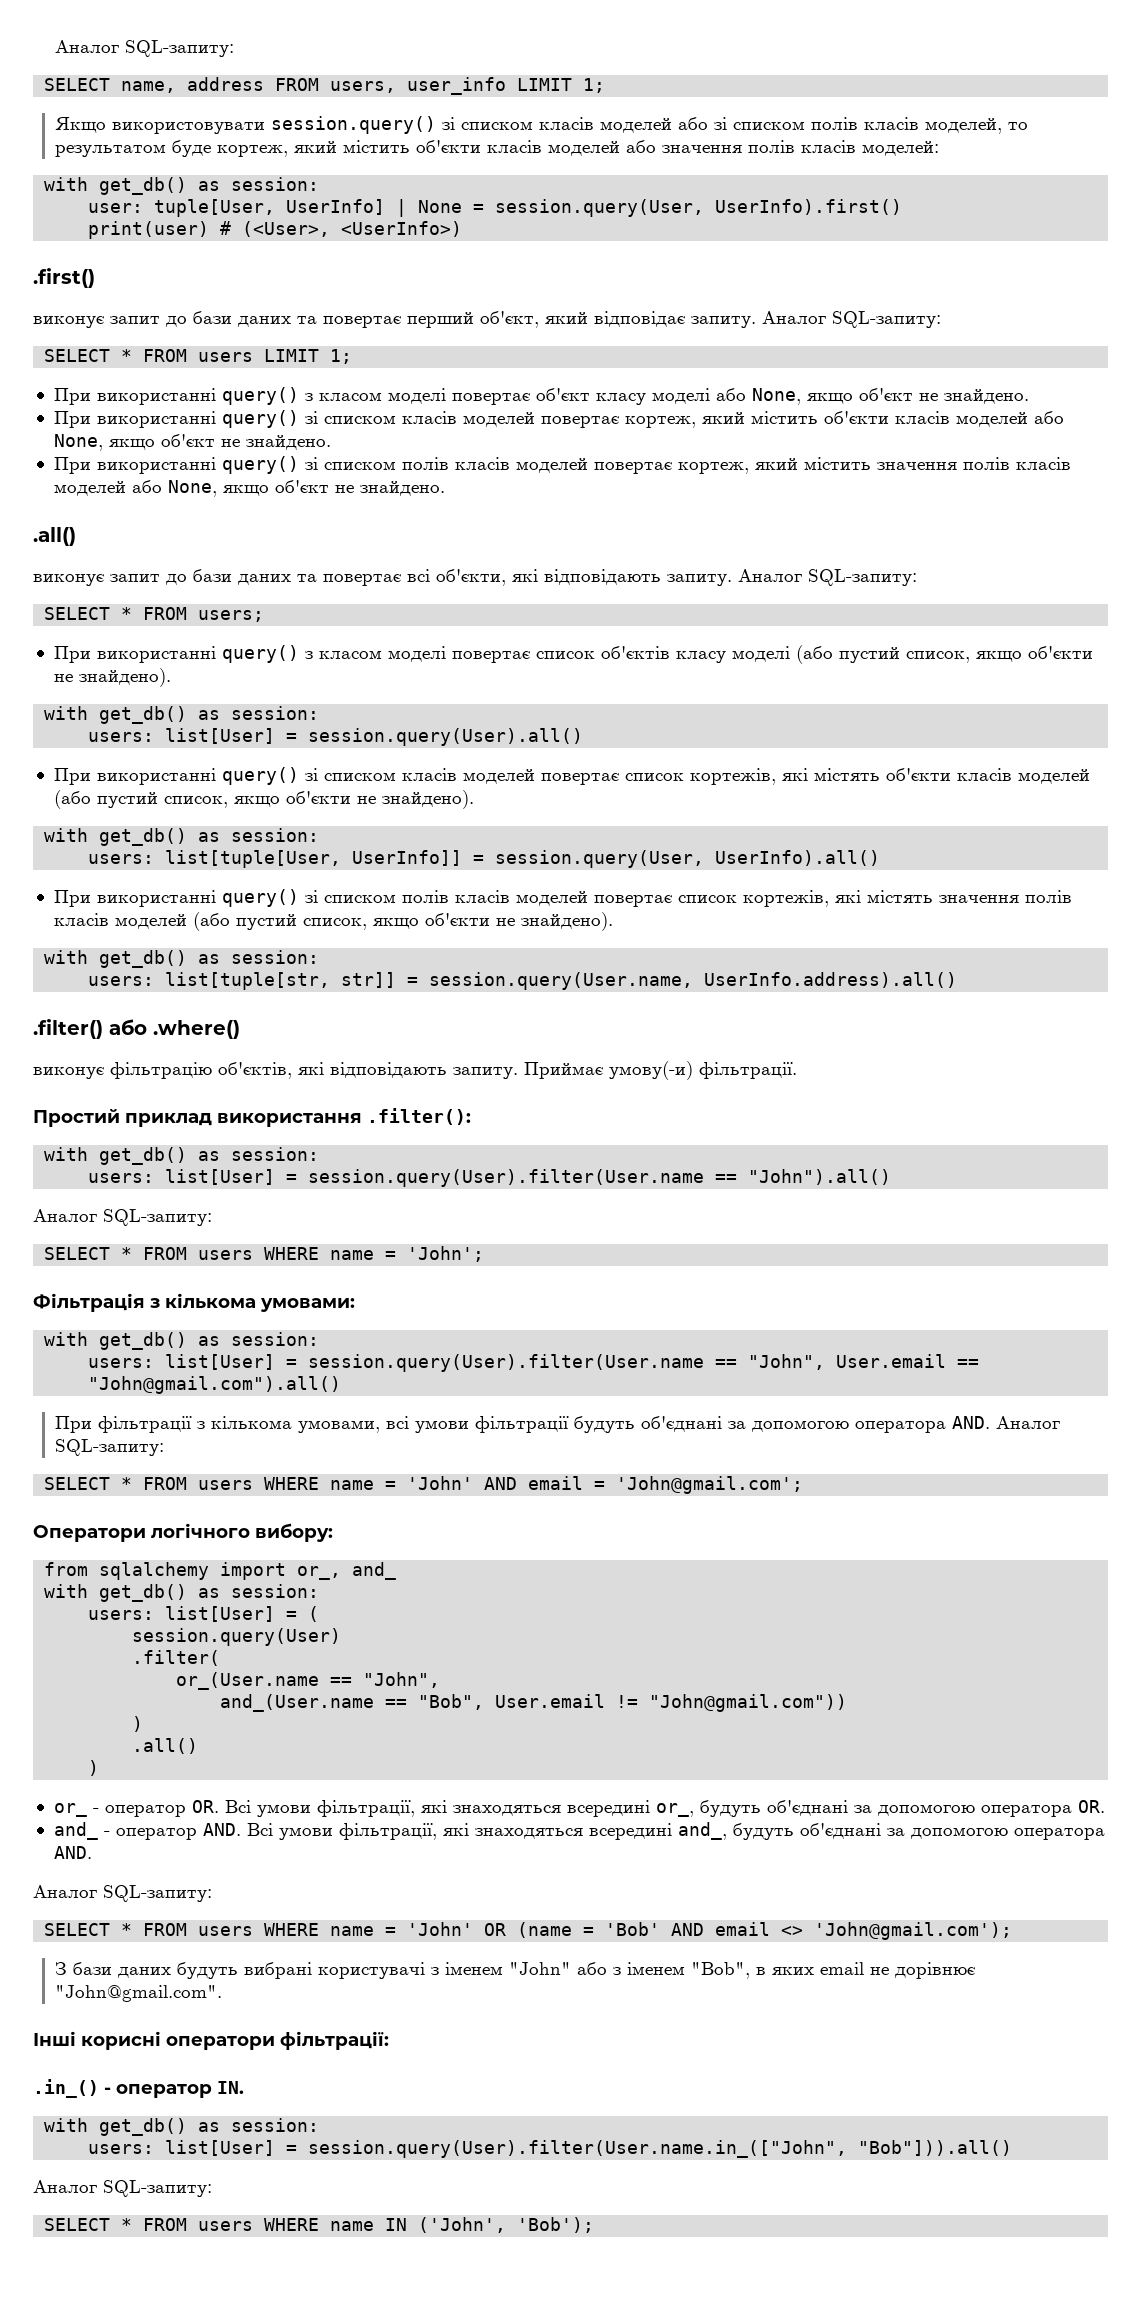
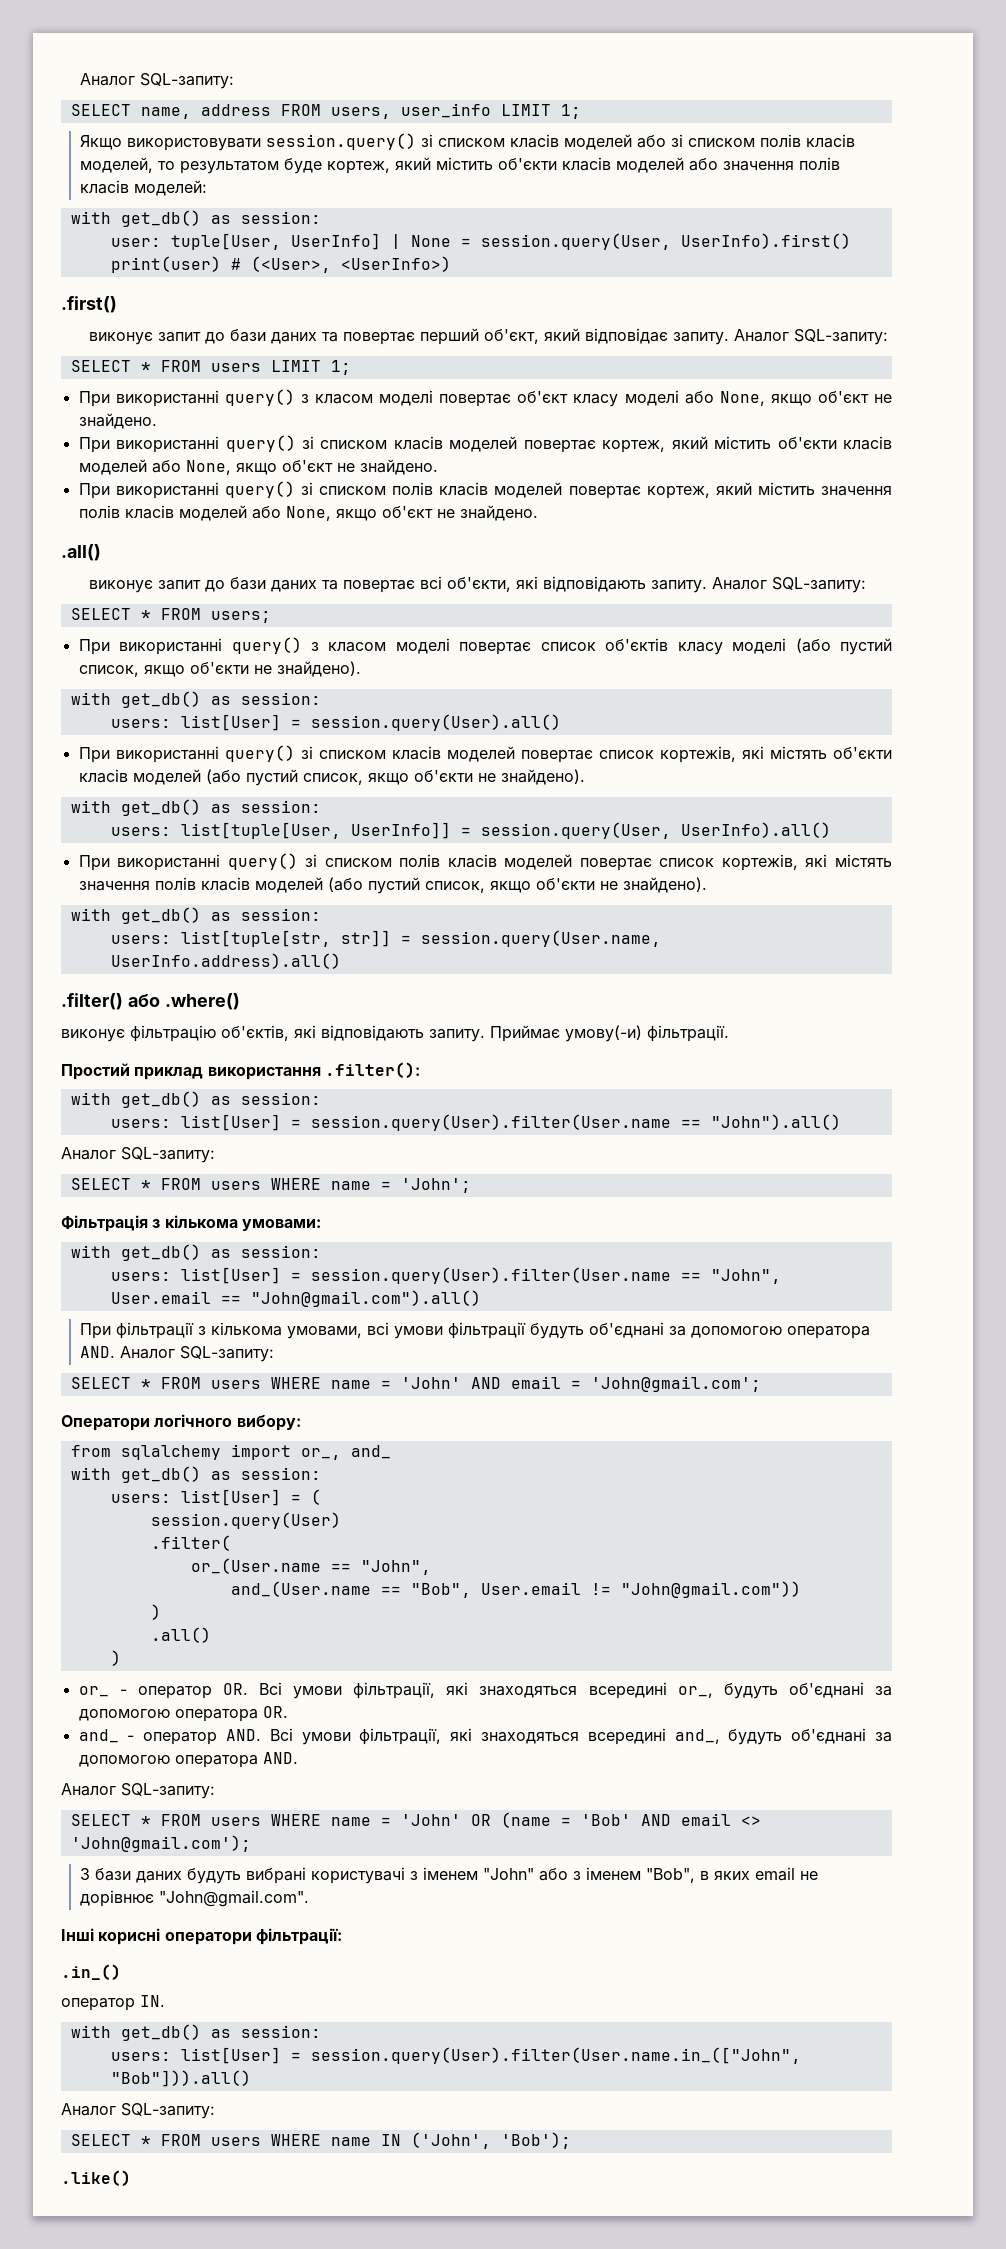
- .in_() - оператор IN.
+ .in_()
+ оператор IN.
+ .like()

